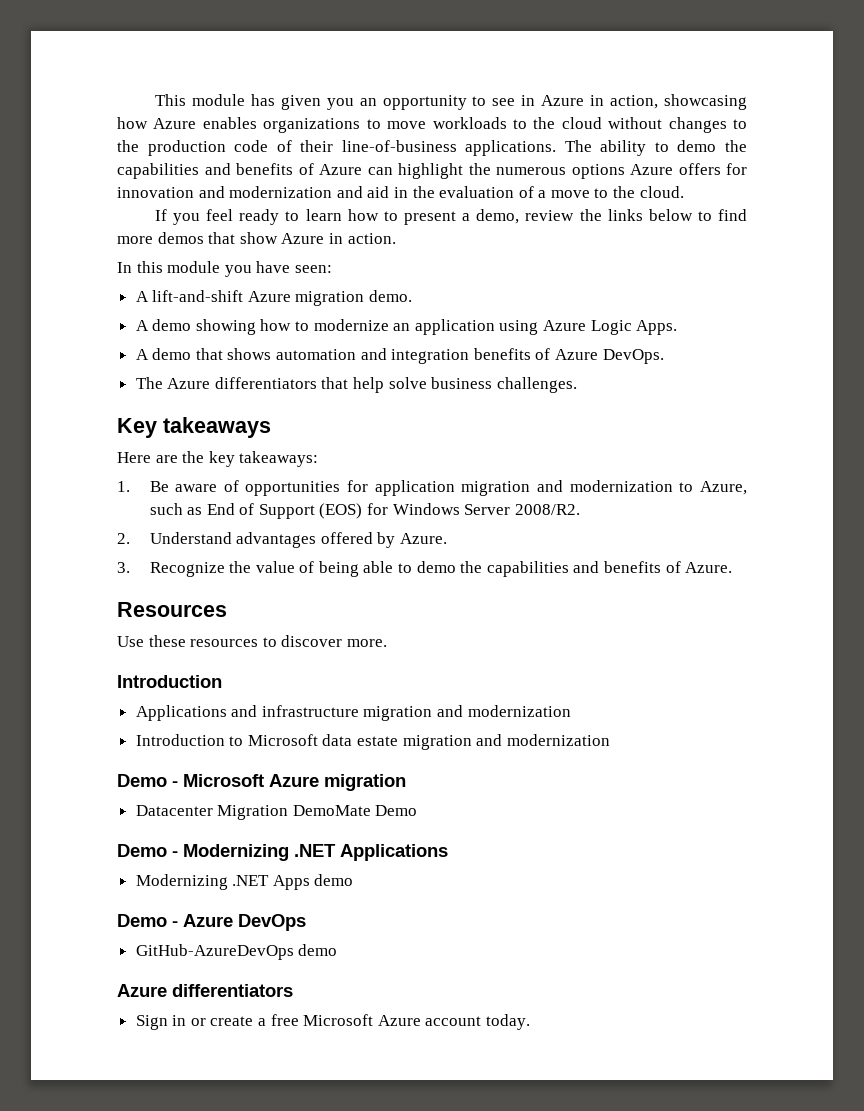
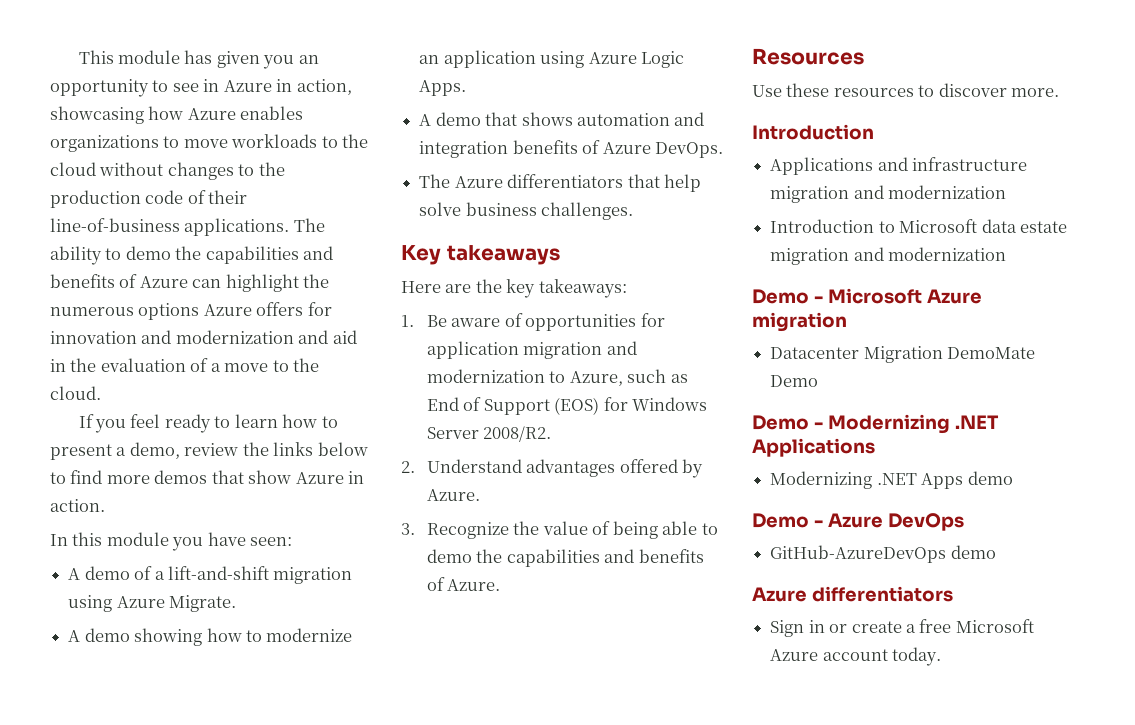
- A lift-and-shift Azure migration demo.
+ A demo of a lift-and-shift migration using Azure Migrate.

